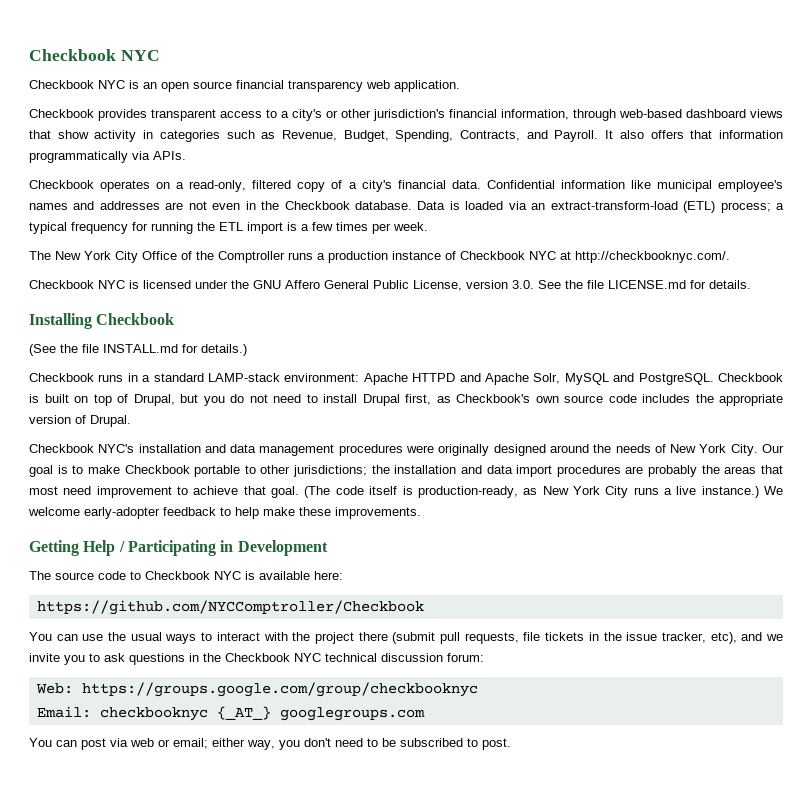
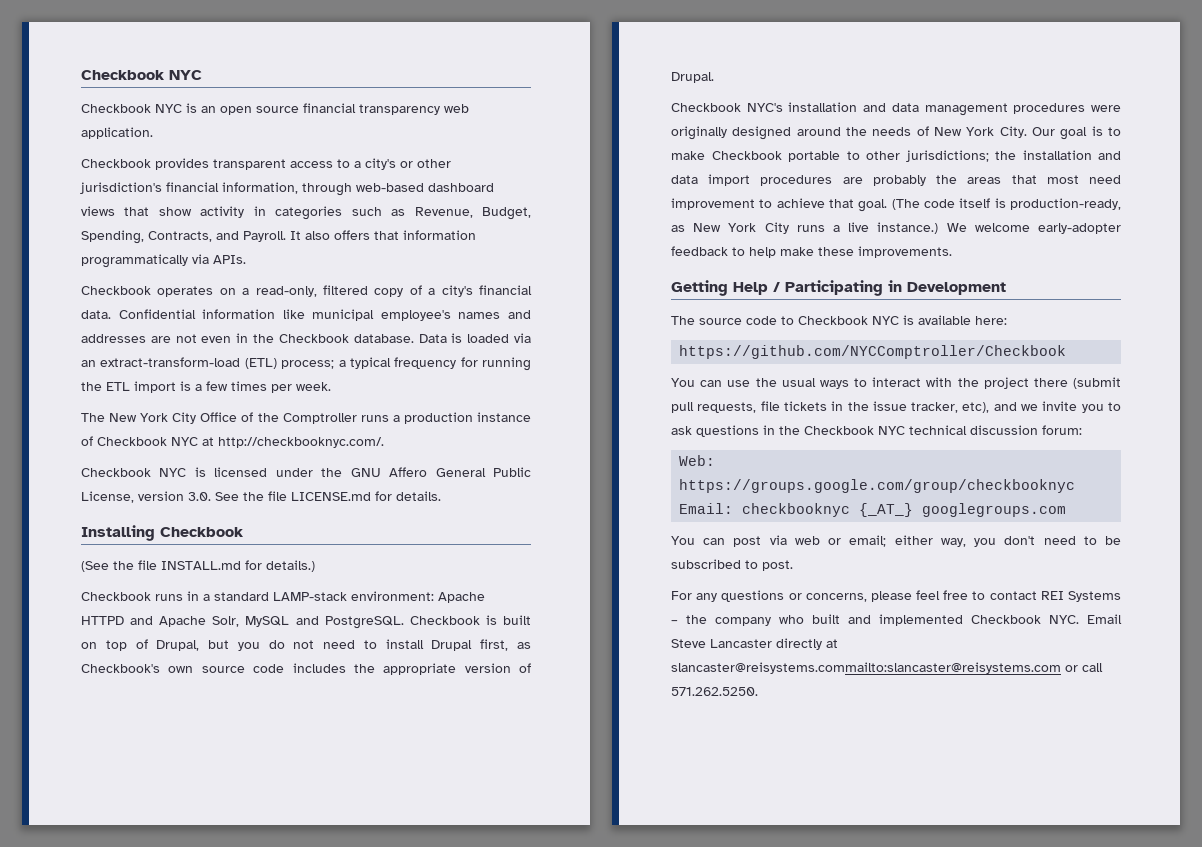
+ For any questions or concerns, please feel free to contact REI Systems – the company who built and implemented Checkbook NYC. Email Steve Lancaster directly at slancaster@reisystems.commailto:slancaster@reisystems.com or call 571.262.5250.

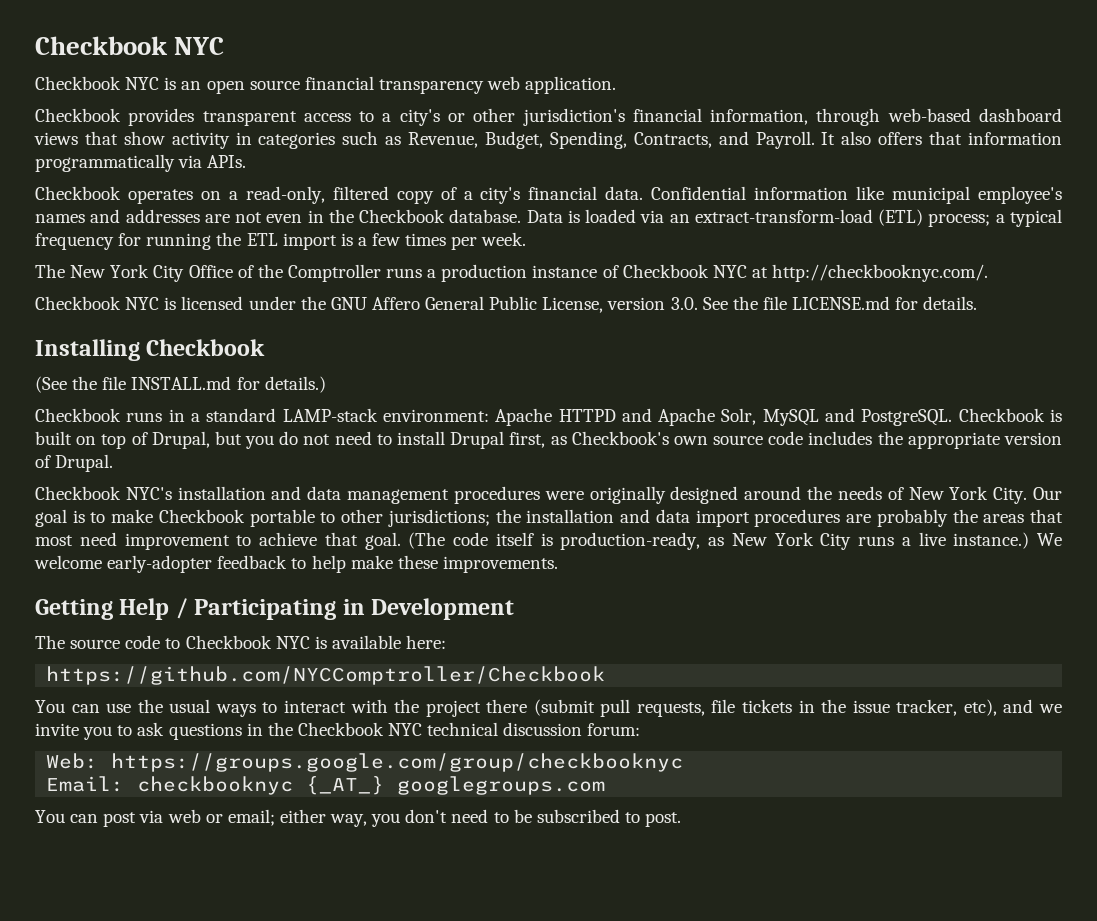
- For any questions or concerns, please feel free to contact REI Systems – the company who built and implemented Checkbook NYC. Email Steve Lancaster directly at slancaster@reisystems.commailto:slancaster@reisystems.com or call 571.262.5250.

